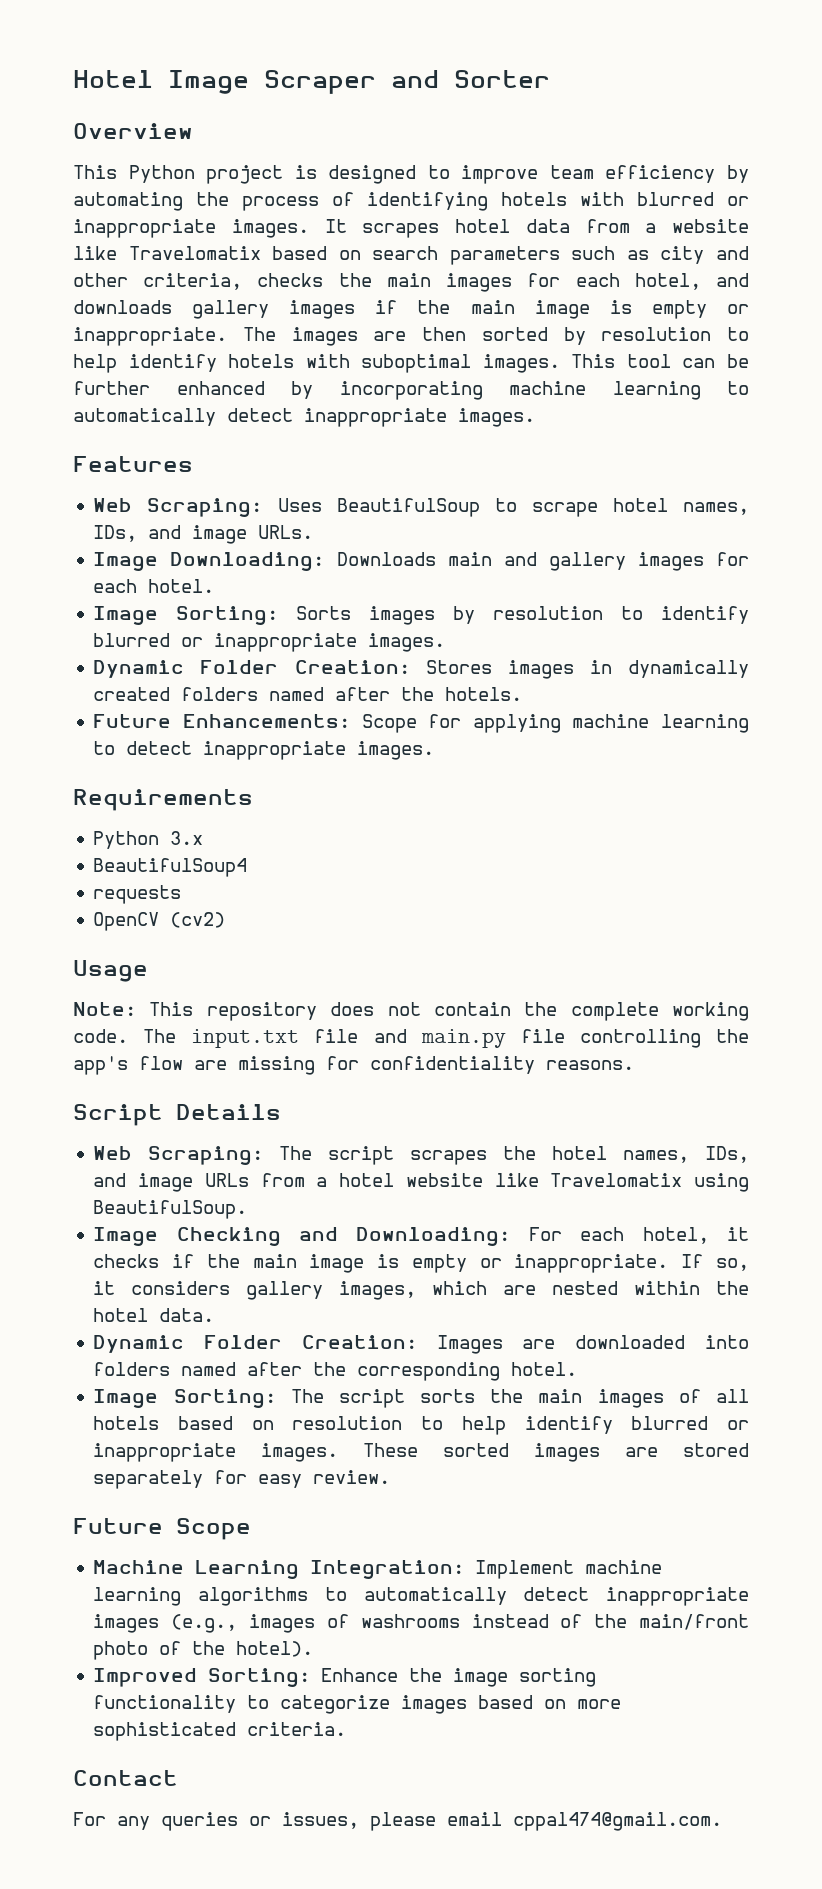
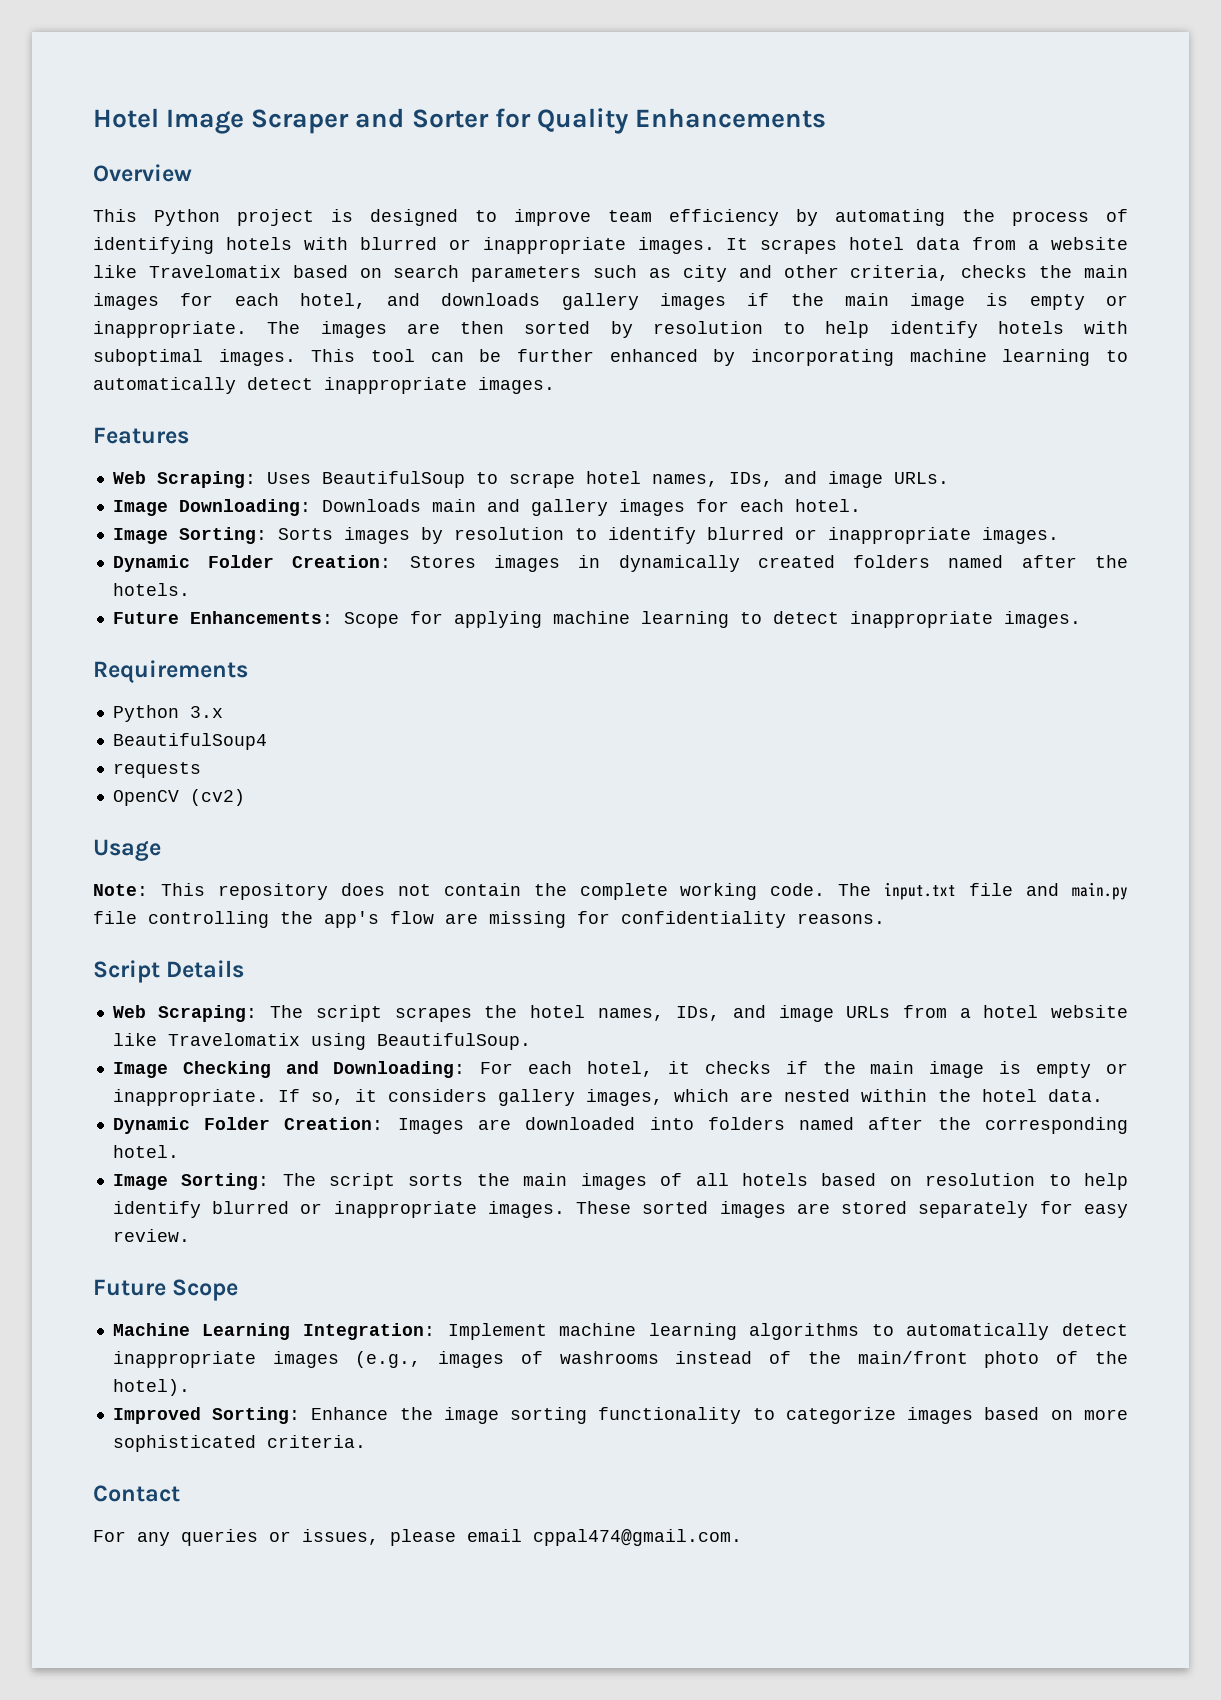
- Hotel Image Scraper and Sorter
+ Hotel Image Scraper and Sorter for Quality Enhancements

